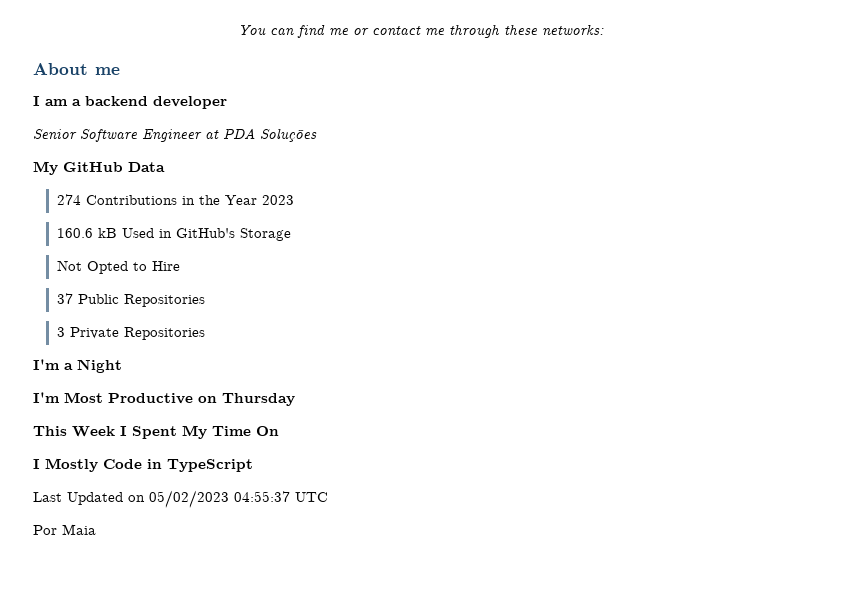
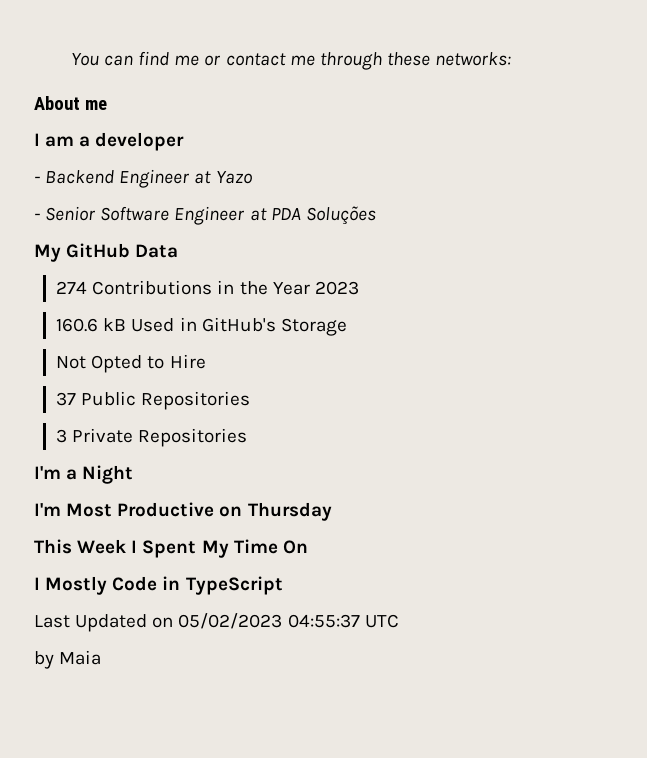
- I am a backend developer
+ I am a developer
- Senior Software Engineer at PDA Soluções
+ - Backend Engineer at Yazo
+ - Senior Software Engineer at PDA Soluções
- Por Maia
+ by Maia

